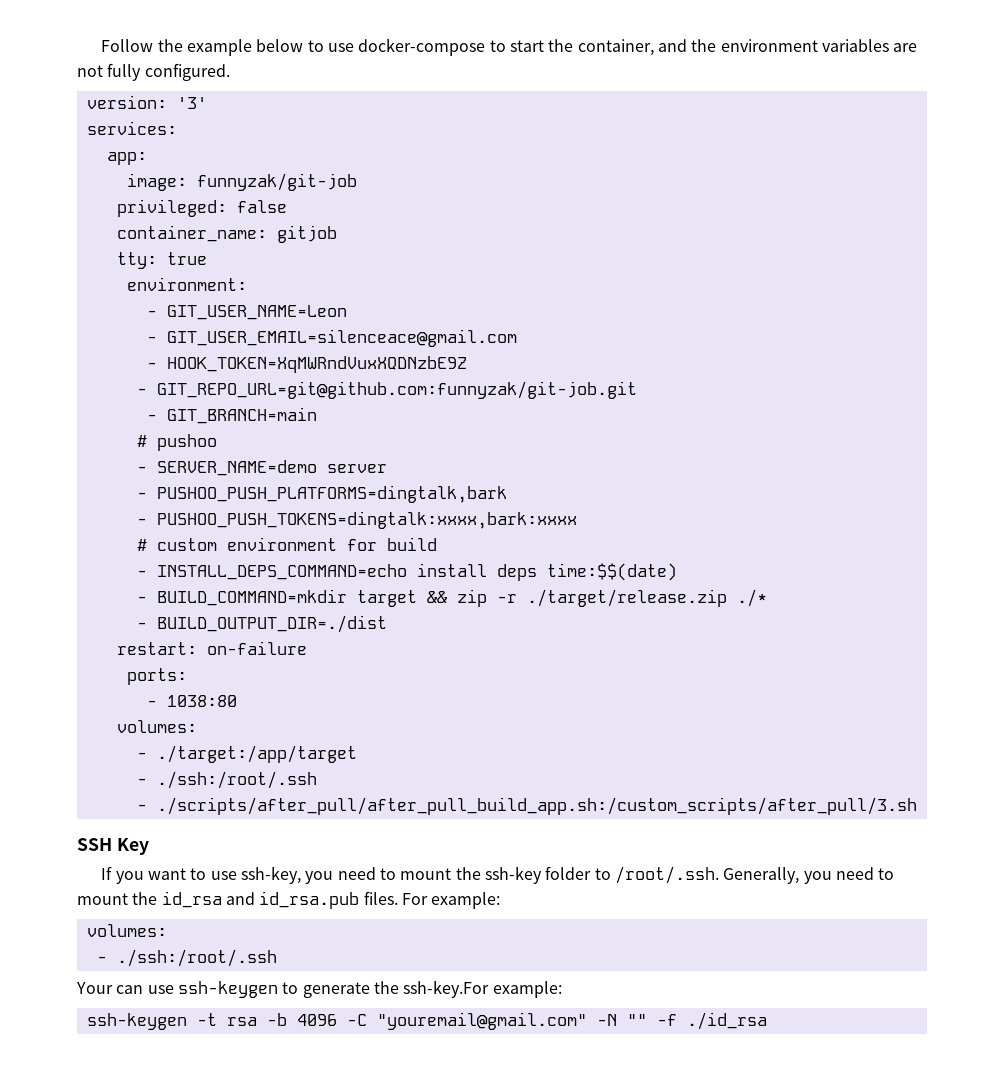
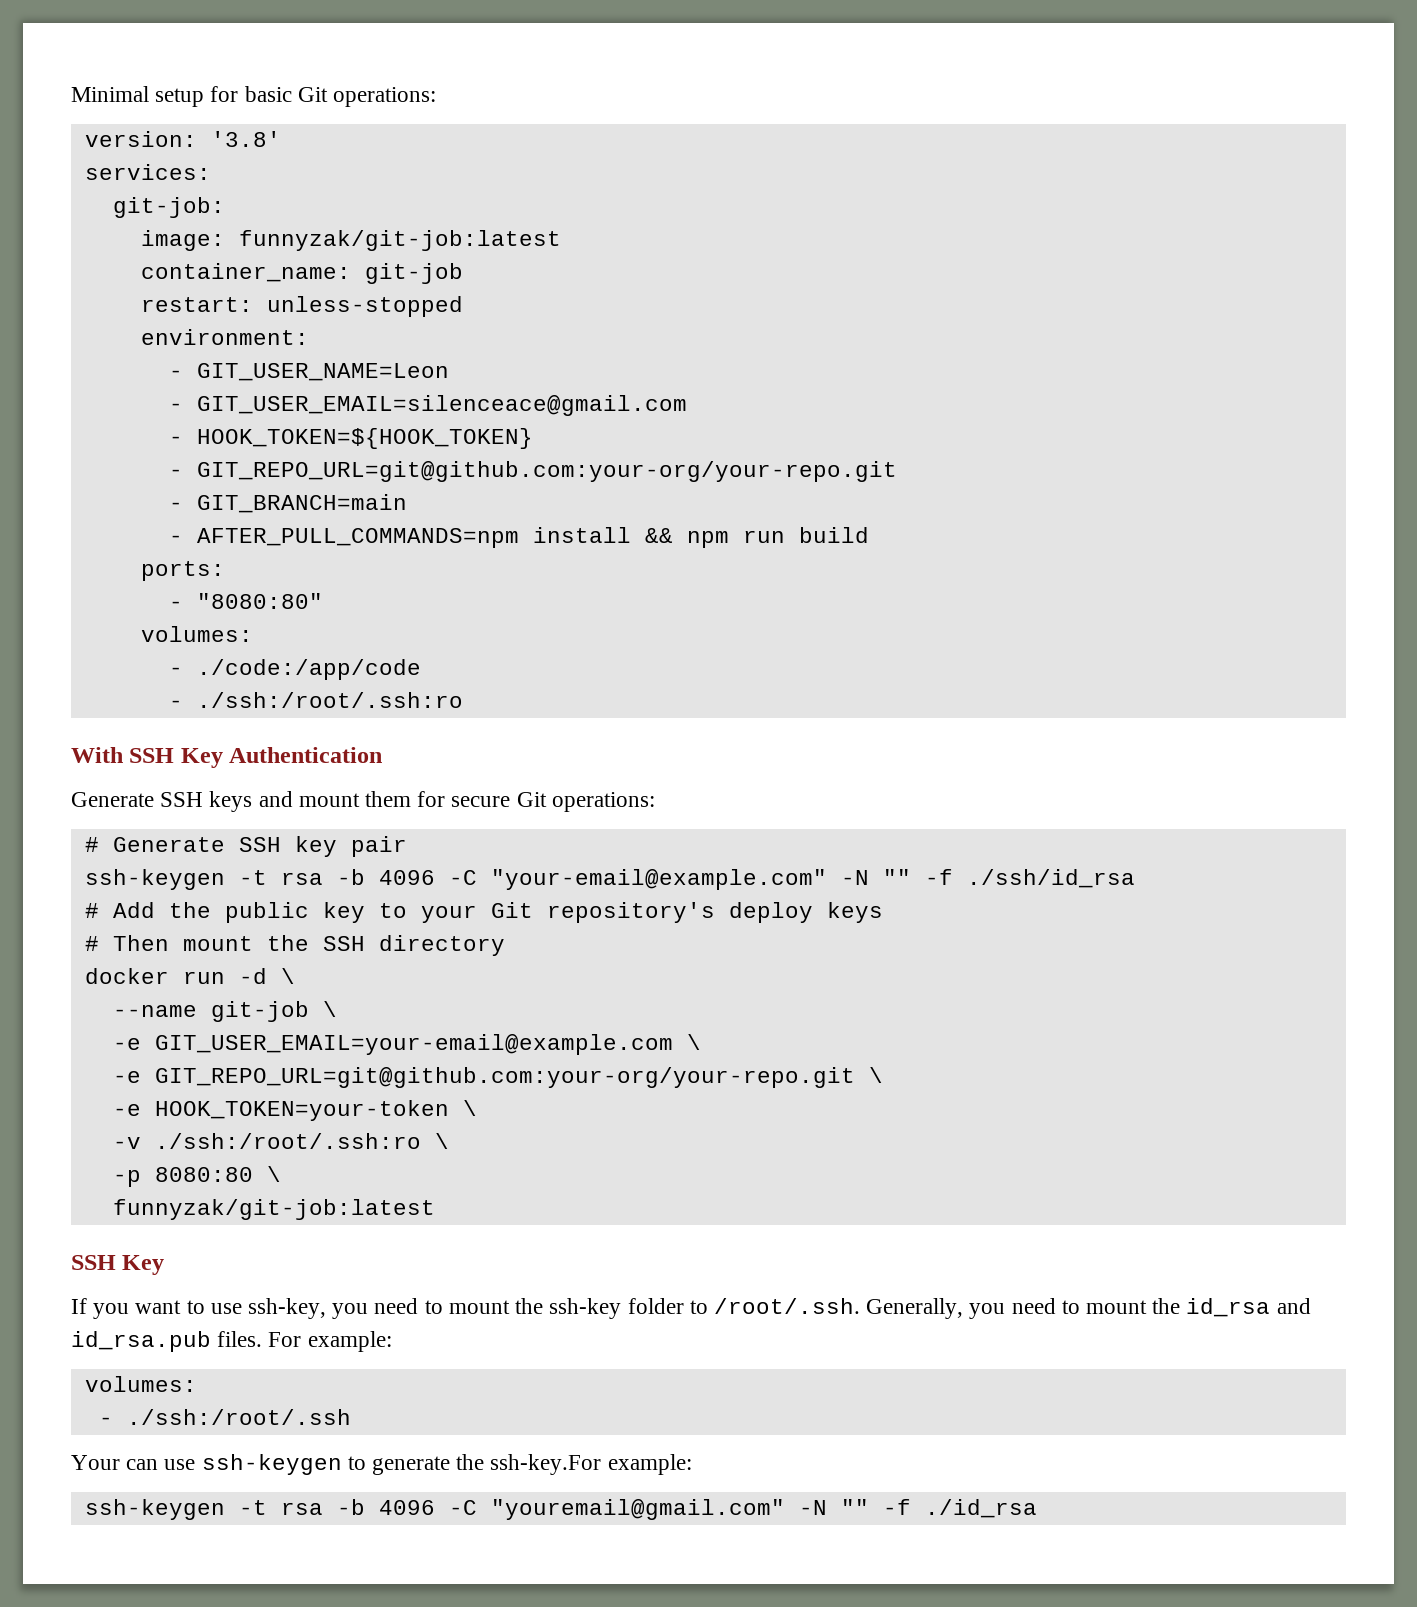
- Follow the example below to use docker-compose to start the container, and the environment variables are not fully configured.
+ Minimal setup for basic Git operations:
- version: '3'
+ version: '3.8'
- app:
+ git-job:
- image: funnyzak/git-job
- privileged: false
- container_name: gitjob
- tty: true
+ image: funnyzak/git-job:latest
+ container_name: git-job
+ restart: unless-stopped
- - HOOK_TOKEN=XqMWRndVuxXQDNzbE9Z
- - GIT_REPO_URL=git@github.com:funnyzak/git-job.git
+ - HOOK_TOKEN=${HOOK_TOKEN}
+ - GIT_REPO_URL=git@github.com:your-org/your-repo.git
- # pushoo
- - SERVER_NAME=demo server
- - PUSHOO_PUSH_PLATFORMS=dingtalk,bark
- - PUSHOO_PUSH_TOKENS=dingtalk:xxxx,bark:xxxx
- # custom environment for build
- - INSTALL_DEPS_COMMAND=echo install deps time:$$(date)
- - BUILD_COMMAND=mkdir target && zip -r ./target/release.zip ./*
- - BUILD_OUTPUT_DIR=./dist
- restart: on-failure
+ - AFTER_PULL_COMMANDS=npm install && npm run build
- - 1038:80
+ - "8080:80"
  volumes:
- - ./target:/app/target
- - ./ssh:/root/.ssh
- - ./scripts/after_pull/after_pull_build_app.sh:/custom_scripts/after_pull/3.sh
+ - ./code:/app/code
+ - ./ssh:/root/.ssh:ro
+ With SSH Key Authentication
+ Generate SSH keys and mount them for secure Git operations:
+ # Generate SSH key pair
+ ssh-keygen -t rsa -b 4096 -C "your-email@example.com" -N "" -f ./ssh/id_rsa
+ # Add the public key to your Git repository's deploy keys
+ # Then mount the SSH directory
+ docker run -d \
+ --name git-job \
+ -e GIT_USER_EMAIL=your-email@example.com \
+ -e GIT_REPO_URL=git@github.com:your-org/your-repo.git \
+ -e HOOK_TOKEN=your-token \
+ -v ./ssh:/root/.ssh:ro \
+ -p 8080:80 \
+ funnyzak/git-job:latest

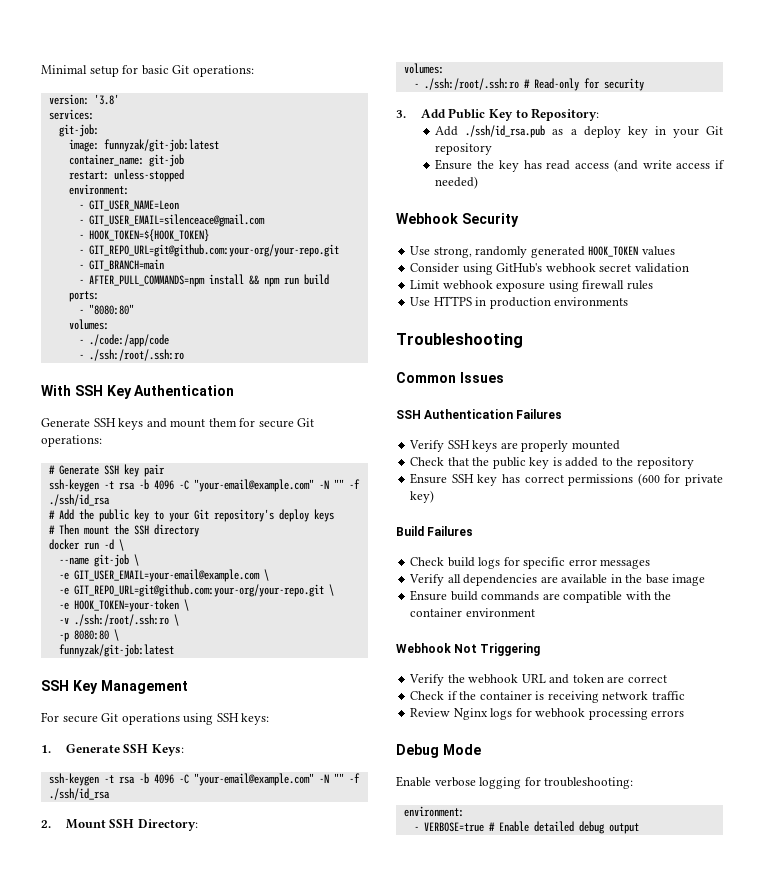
  -p 8080:80 \
  funnyzak/git-job:latest
- SSH Key
- If you want to use ssh-key, you need to mount the ssh-key folder to /root/.ssh. Generally, you need to mount the id_rsa and id_rsa.pub files. For example:
+ SSH Key Management
+ For secure Git operations using SSH keys:
+ 1. Generate SSH Keys:
+ ssh-keygen -t rsa -b 4096 -C "your-email@example.com" -N "" -f ./ssh/id_rsa
+ 2. Mount SSH Directory:
  volumes:
- - ./ssh:/root/.ssh
- Your can use ssh-keygen to generate the ssh-key.For example:
- ssh-keygen -t rsa -b 4096 -C "youremail@gmail.com" -N "" -f ./id_rsa
+ - ./ssh:/root/.ssh:ro # Read-only for security
+ 3. Add Public Key to Repository:
+ Add ./ssh/id_rsa.pub as a deploy key in your Git repository
+ Ensure the key has read access (and write access if needed)
+ Webhook Security
+ Use strong, randomly generated HOOK_TOKEN values
+ Consider using GitHub's webhook secret validation
+ Limit webhook exposure using firewall rules
+ Use HTTPS in production environments
+ Troubleshooting
+ Common Issues
+ SSH Authentication Failures
+ Verify SSH keys are properly mounted
+ Check that the public key is added to the repository
+ Ensure SSH key has correct permissions (600 for private key)
+ Build Failures
+ Check build logs for specific error messages
+ Verify all dependencies are available in the base image
+ Ensure build commands are compatible with the container environment
+ Webhook Not Triggering
+ Verify the webhook URL and token are correct
+ Check if the container is receiving network traffic
+ Review Nginx logs for webhook processing errors
+ Debug Mode
+ Enable verbose logging for troubleshooting:
+ environment:
+ - VERBOSE=true # Enable detailed debug output

